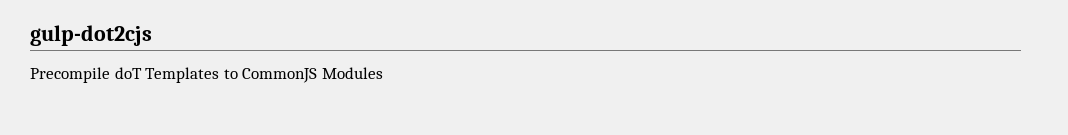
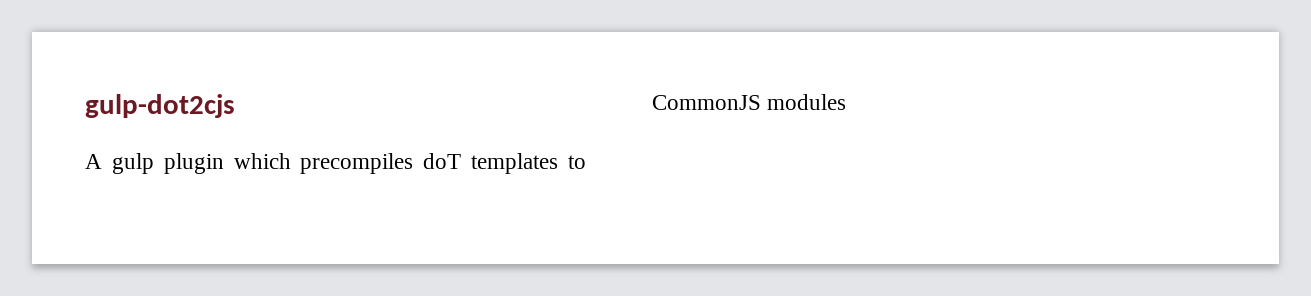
- Precompile doT Templates to CommonJS Modules
+ A gulp plugin which precompiles doT templates to CommonJS modules

